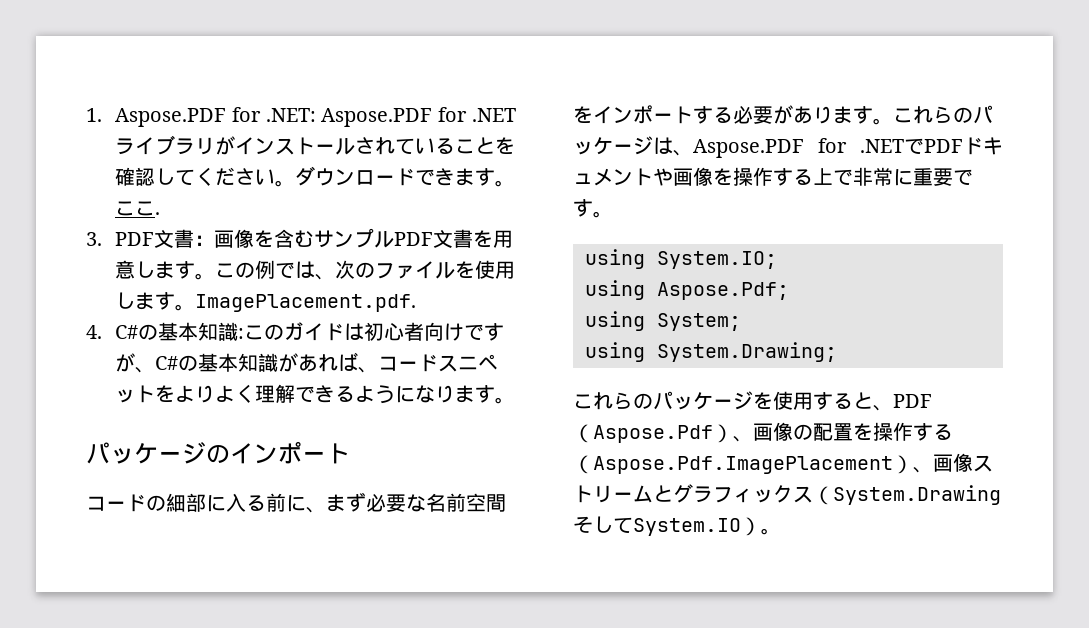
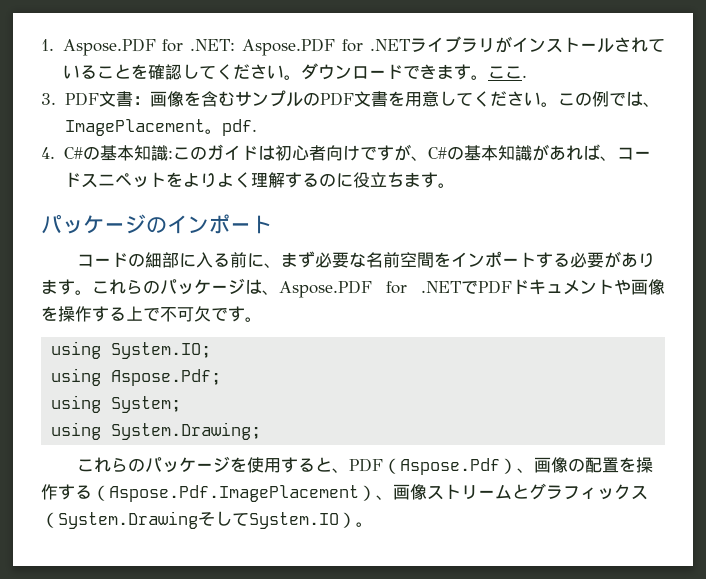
- 3. PDF文書：画像を含むサンプルPDF文書を用意します。
+ 3. PDF文書：画像を含むサンプルのPDF文書を用意してください。
- この例では、次のファイルを使用します。ImagePlacement.pdf.
+ この例では、ImagePlacement。pdf.
- 4. C#の基本知識:このガイドは初心者向けですが、C#の基本知識があれば、コードスニペットをよりよく理解できるようになります。
+ 4. C#の基本知識:このガイドは初心者向けですが、C#の基本知識があれば、コードスニペットをよりよく理解するのに役立ちます。
- これらのパッケージは、Aspose.PDF for .NETでPDFドキュメントや画像を操作する上で非常に重要です。
+ これらのパッケージは、Aspose.PDF for .NETでPDFドキュメントや画像を操作する上で不可欠です。

